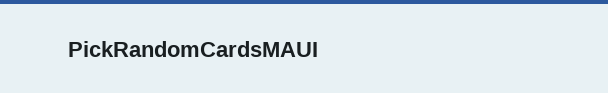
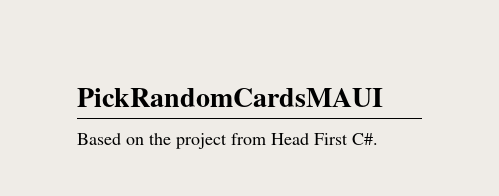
+ Based on the project from Head First C#.

